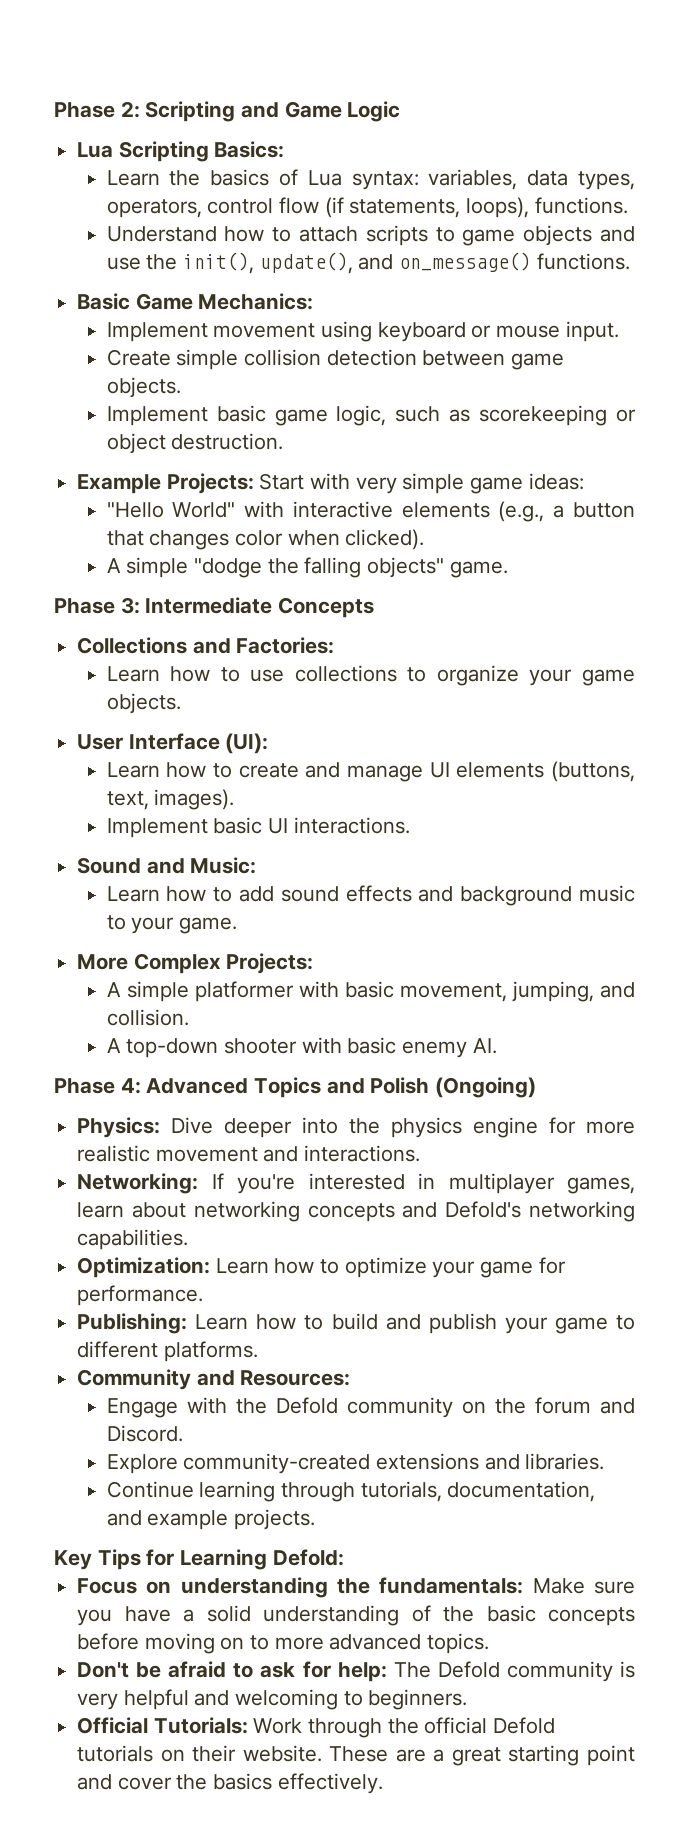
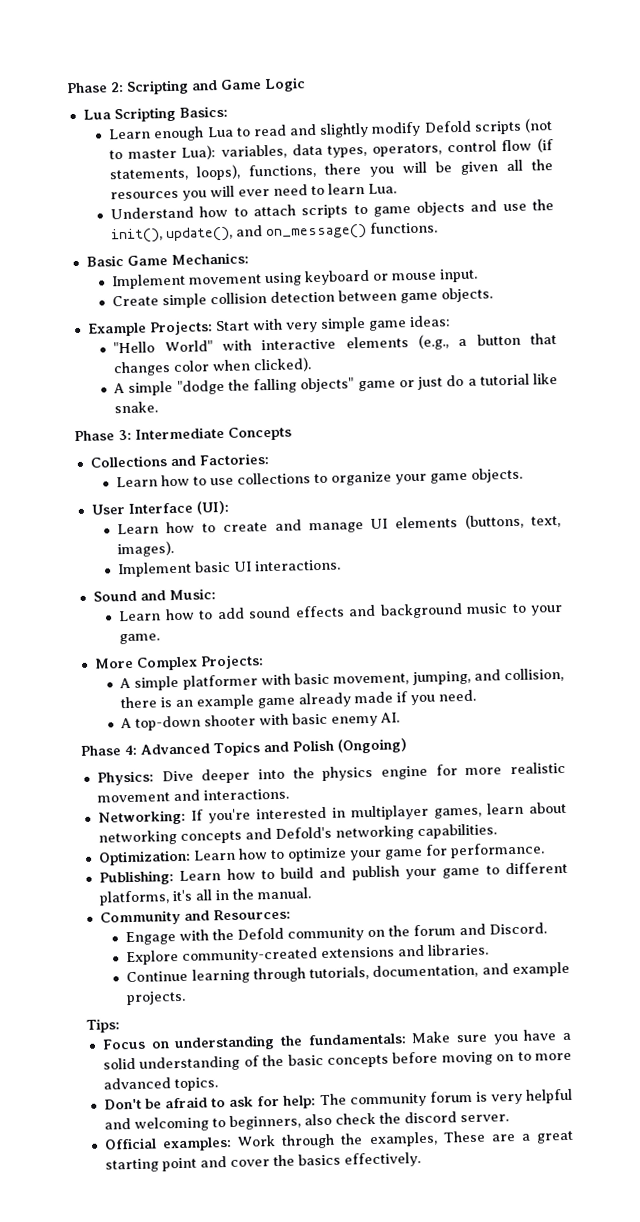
- Learn the basics of Lua syntax: variables, data types, operators, control flow (if statements, loops), functions.
+ Learn enough Lua to read and slightly modify Defold scripts (not to master Lua): variables, data types, operators, control flow (if statements, loops), functions, there you will be given all the resources you will ever need to learn Lua.
- Implement basic game logic, such as scorekeeping or object destruction.
- A simple "dodge the falling objects" game.
+ A simple "dodge the falling objects" game or just do a tutorial like snake.
- A simple platformer with basic movement, jumping, and collision.
+ A simple platformer with basic movement, jumping, and collision, there is an example game already made if you need.
- Publishing: Learn how to build and publish your game to different platforms.
+ Publishing: Learn how to build and publish your game to different platforms, it's all in the manual.
- Key Tips for Learning Defold:
+ Tips:
- Don't be afraid to ask for help: The Defold community is very helpful and welcoming to beginners.
+ Don't be afraid to ask for help: The community forum is very helpful and welcoming to beginners, also check the discord server.
- Official Tutorials: Work through the official Defold tutorials on their website. These are a great starting point and cover the basics effectively.
+ Official examples: Work through the examples, These are a great starting point and cover the basics effectively.

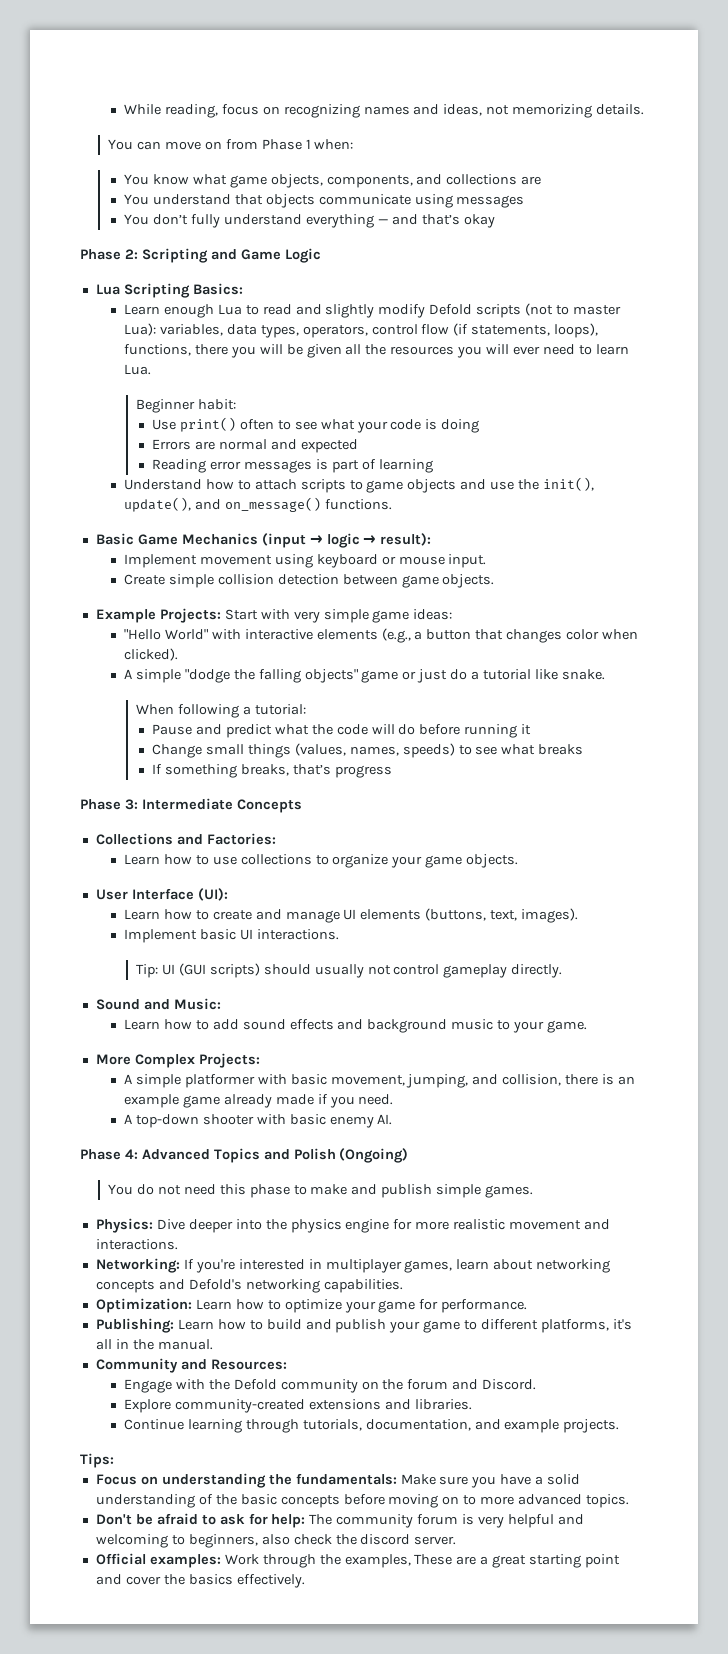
+ While reading, focus on recognizing names and ideas, not memorizing details.
+ You can move on from Phase 1 when:
+ You know what game objects, components, and collections are
+ You understand that objects communicate using messages
+ You don’t fully understand everything — and that’s okay
+ Beginner habit:
+ Use print() often to see what your code is doing
+ Errors are normal and expected
+ Reading error messages is part of learning
- Basic Game Mechanics:
+ Basic Game Mechanics (input → logic → result):
+ When following a tutorial:
+ Pause and predict what the code will do before running it
+ Change small things (values, names, speeds) to see what breaks
+ If something breaks, that’s progress
+ Tip: UI (GUI scripts) should usually not control gameplay directly.
+ You do not need this phase to make and publish simple games.

